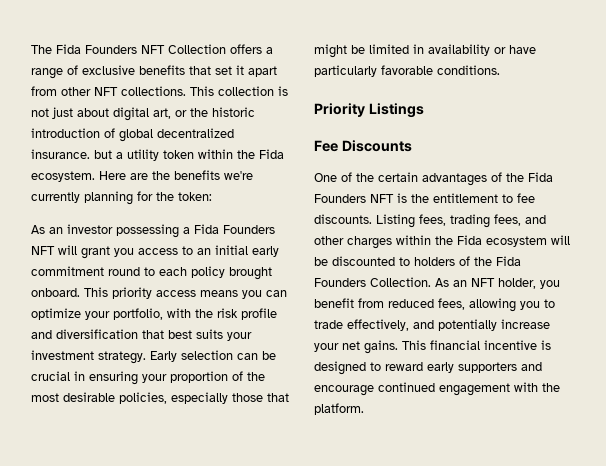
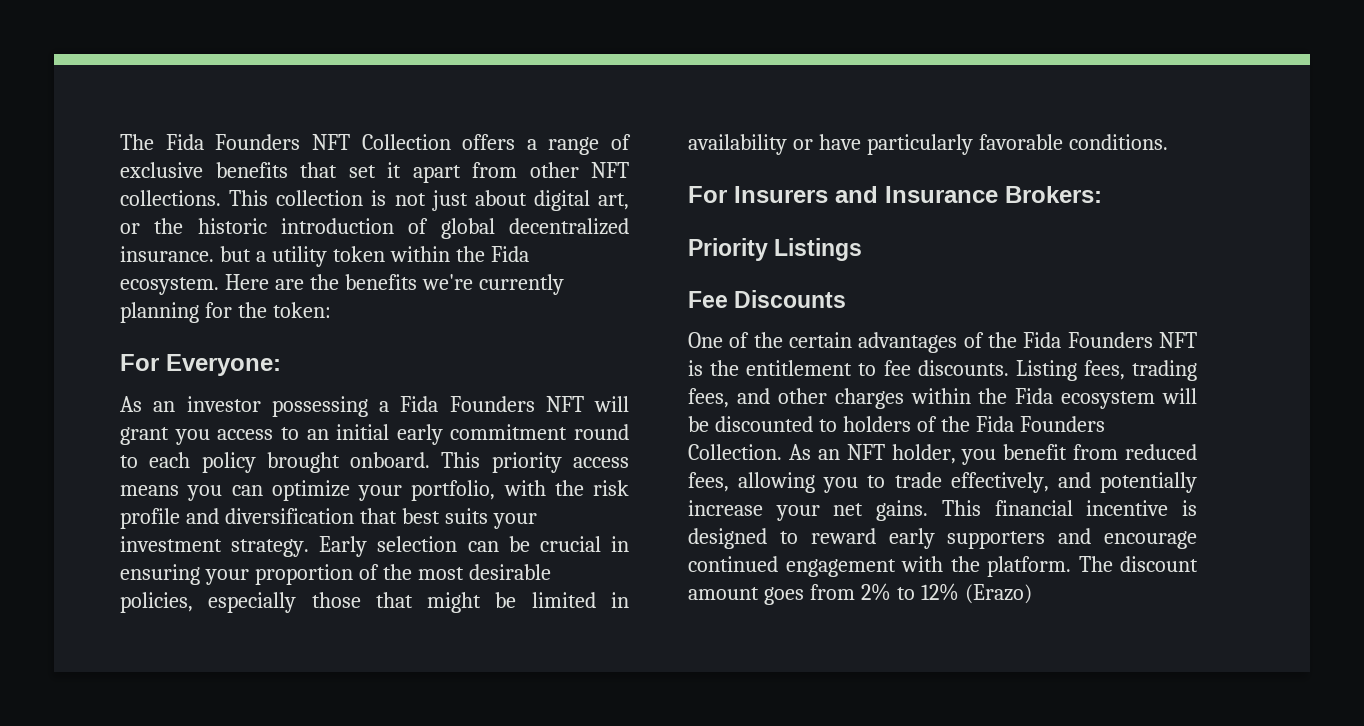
+ For Everyone:
+ For Insurers and Insurance Brokers:
+ The discount amount goes from 2% to 12% (Erazo)

